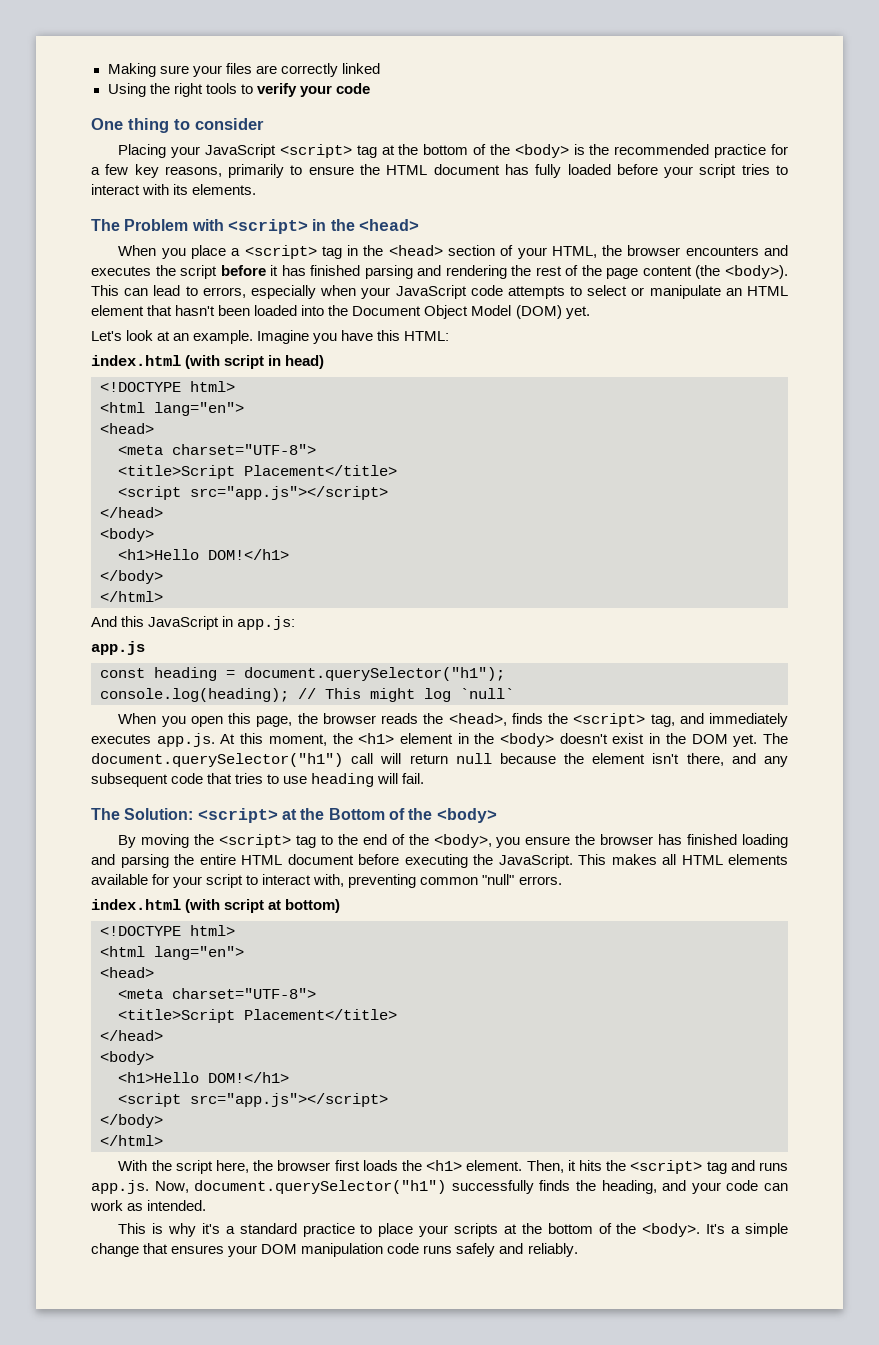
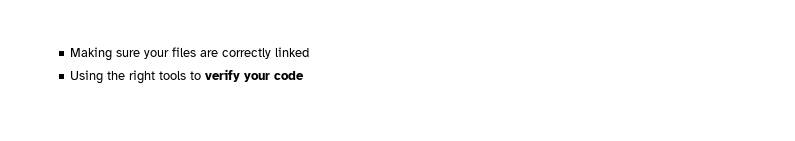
- One thing to consider
- Placing your JavaScript <script> tag at the bottom of the <body> is the recommended practice for a few key reasons, primarily to ensure the HTML document has fully loaded before your script tries to interact with its elements.
- The Problem with <script> in the <head>
- When you place a <script> tag in the <head> section of your HTML, the browser encounters and executes the script before it has finished parsing and rendering the rest of the page content (the <body>). This can lead to errors, especially when your JavaScript code attempts to select or manipulate an HTML element that hasn't been loaded into the Document Object Model (DOM) yet.
- Let's look at an example. Imagine you have this HTML:
- index.html (with script in head)
- <!DOCTYPE html>
- <html lang="en">
- <head>
- <meta charset="UTF-8">
- <title>Script Placement</title>
- <script src="app.js"></script>
- </head>
- <body>
- <h1>Hello DOM!</h1>
- </body>
- </html>
- And this JavaScript in app.js:
- app.js
- const heading = document.querySelector("h1");
- console.log(heading); // This might log `null`
- When you open this page, the browser reads the <head>, finds the <script> tag, and immediately executes app.js. At this moment, the <h1> element in the <body> doesn't exist in the DOM yet. The document.querySelector("h1") call will return null because the element isn't there, and any subsequent code that tries to use heading will fail.
- The Solution: <script> at the Bottom of the <body>
- By moving the <script> tag to the end of the <body>, you ensure the browser has finished loading and parsing the entire HTML document before executing the JavaScript. This makes all HTML elements available for your script to interact with, preventing common "null" errors.
- index.html (with script at bottom)
- <!DOCTYPE html>
- <html lang="en">
- <head>
- <meta charset="UTF-8">
- <title>Script Placement</title>
- </head>
- <body>
- <h1>Hello DOM!</h1>
- <script src="app.js"></script>
- </body>
- </html>
- With the script here, the browser first loads the <h1> element. Then, it hits the <script> tag and runs app.js. Now, document.querySelector("h1") successfully finds the heading, and your code can work as intended.
- This is why it's a standard practice to place your scripts at the bottom of the <body>. It's a simple change that ensures your DOM manipulation code runs safely and reliably.

